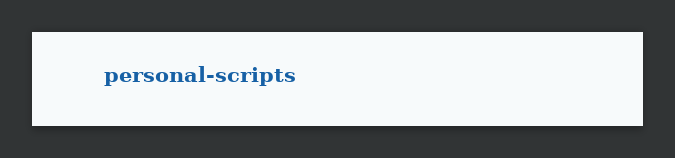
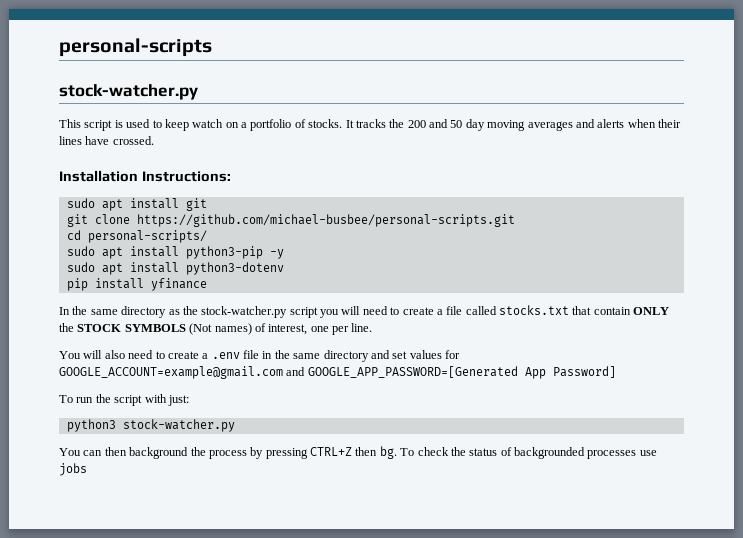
  personal-scripts
+ stock-watcher.py
+ This script is used to keep watch on a portfolio of stocks. It tracks the 200 and 50 day moving averages and alerts when their lines have crossed.
+ Installation Instructions:
+ sudo apt install git
+ git clone https://github.com/michael-busbee/personal-scripts.git
+ cd personal-scripts/
+ sudo apt install python3-pip -y
+ sudo apt install python3-dotenv
+ pip install yfinance
+ In the same directory as the stock-watcher.py script you will need to create a file called stocks.txt that contain ONLY the STOCK SYMBOLS (Not names) of interest, one per line.
+ You will also need to create a .env file in the same directory and set values for GOOGLE_ACCOUNT=example@gmail.com and GOOGLE_APP_PASSWORD=[Generated App Password]
+ To run the script with just:
+ python3 stock-watcher.py
+ You can then background the process by pressing CTRL+Z then bg. To check the status of backgrounded processes use jobs

